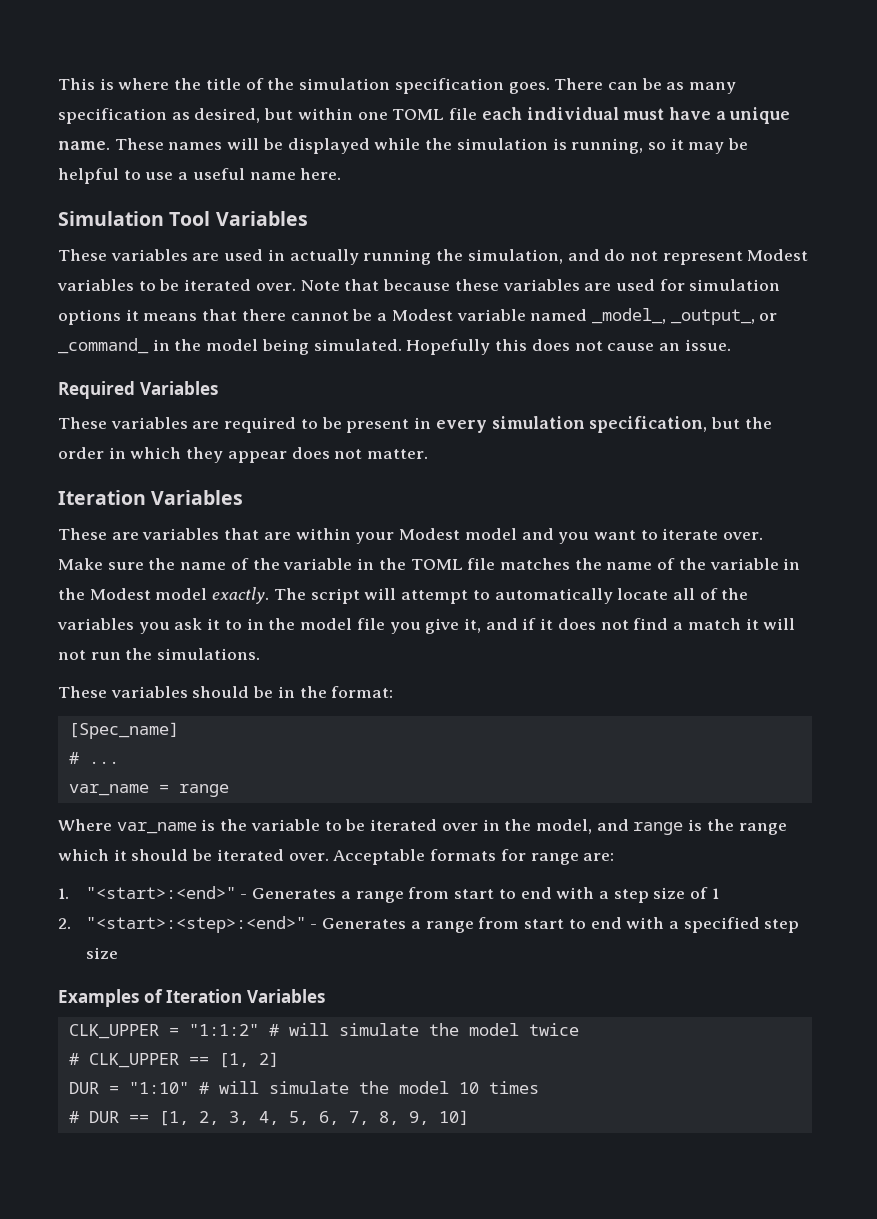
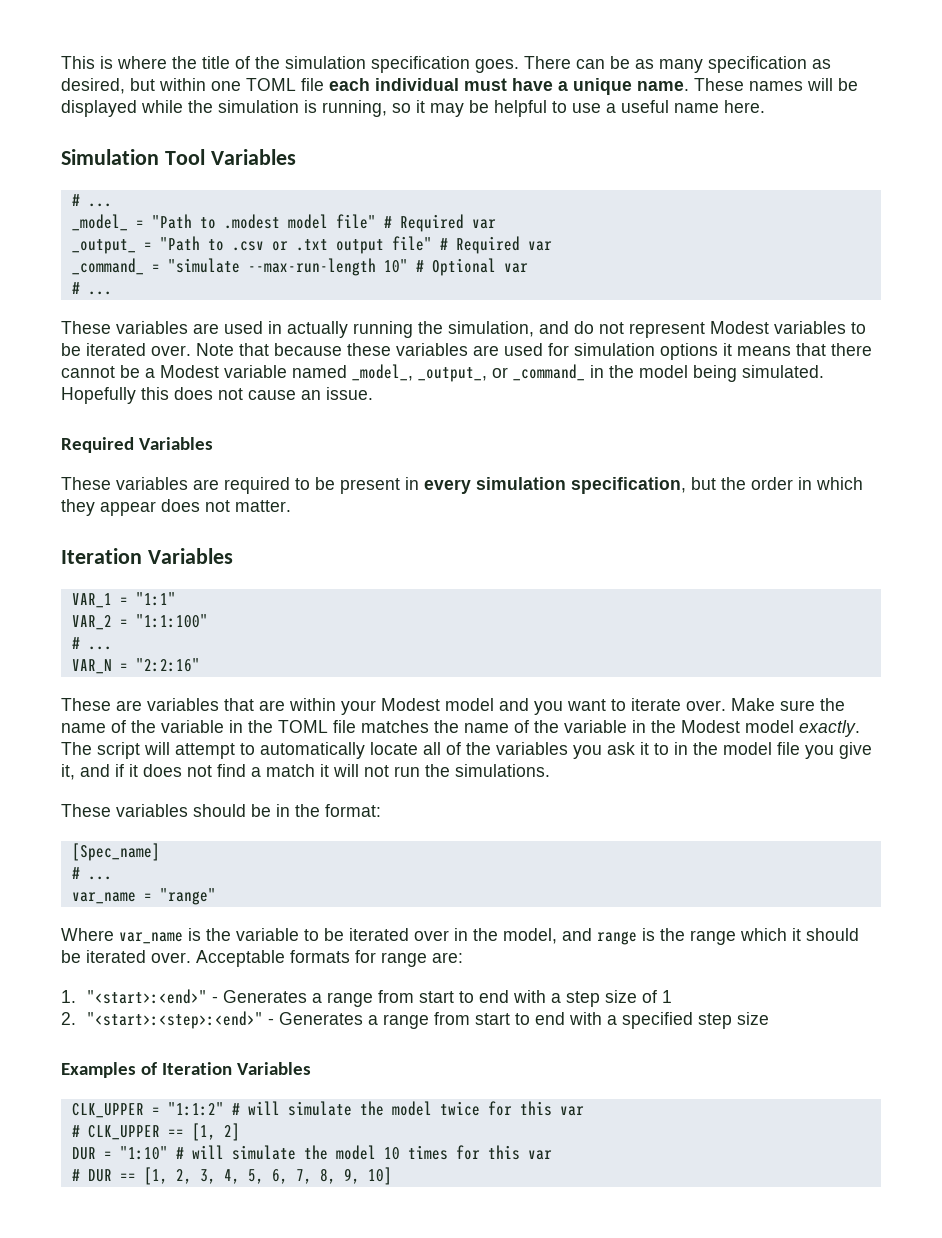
  Simulation Tool Variables
+ # ...
+ _model_ = "Path to .modest model file" # Required var
+ _output_ = "Path to .csv or .txt output file" # Required var
+ _command_ = "simulate --max-run-length 10" # Optional var
+ # ...
+ VAR_1 = "1:1"
+ VAR_2 = "1:1:100"
+ # ...
+ VAR_N = "2:2:16"
- var_name = range
+ var_name = "range"
- CLK_UPPER = "1:1:2" # will simulate the model twice
+ CLK_UPPER = "1:1:2" # will simulate the model twice for this var
- DUR = "1:10" # will simulate the model 10 times
+ DUR = "1:10" # will simulate the model 10 times for this var

